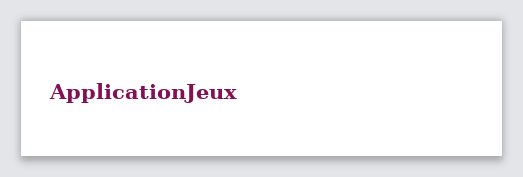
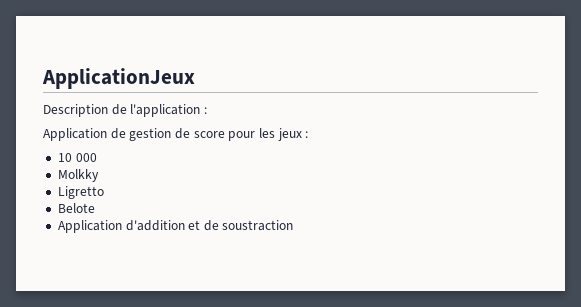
+ Description de l'application :
+ Application de gestion de score pour les jeux :
+ 10 000
+ Molkky
+ Ligretto
+ Belote
+ Application d'addition et de soustraction

